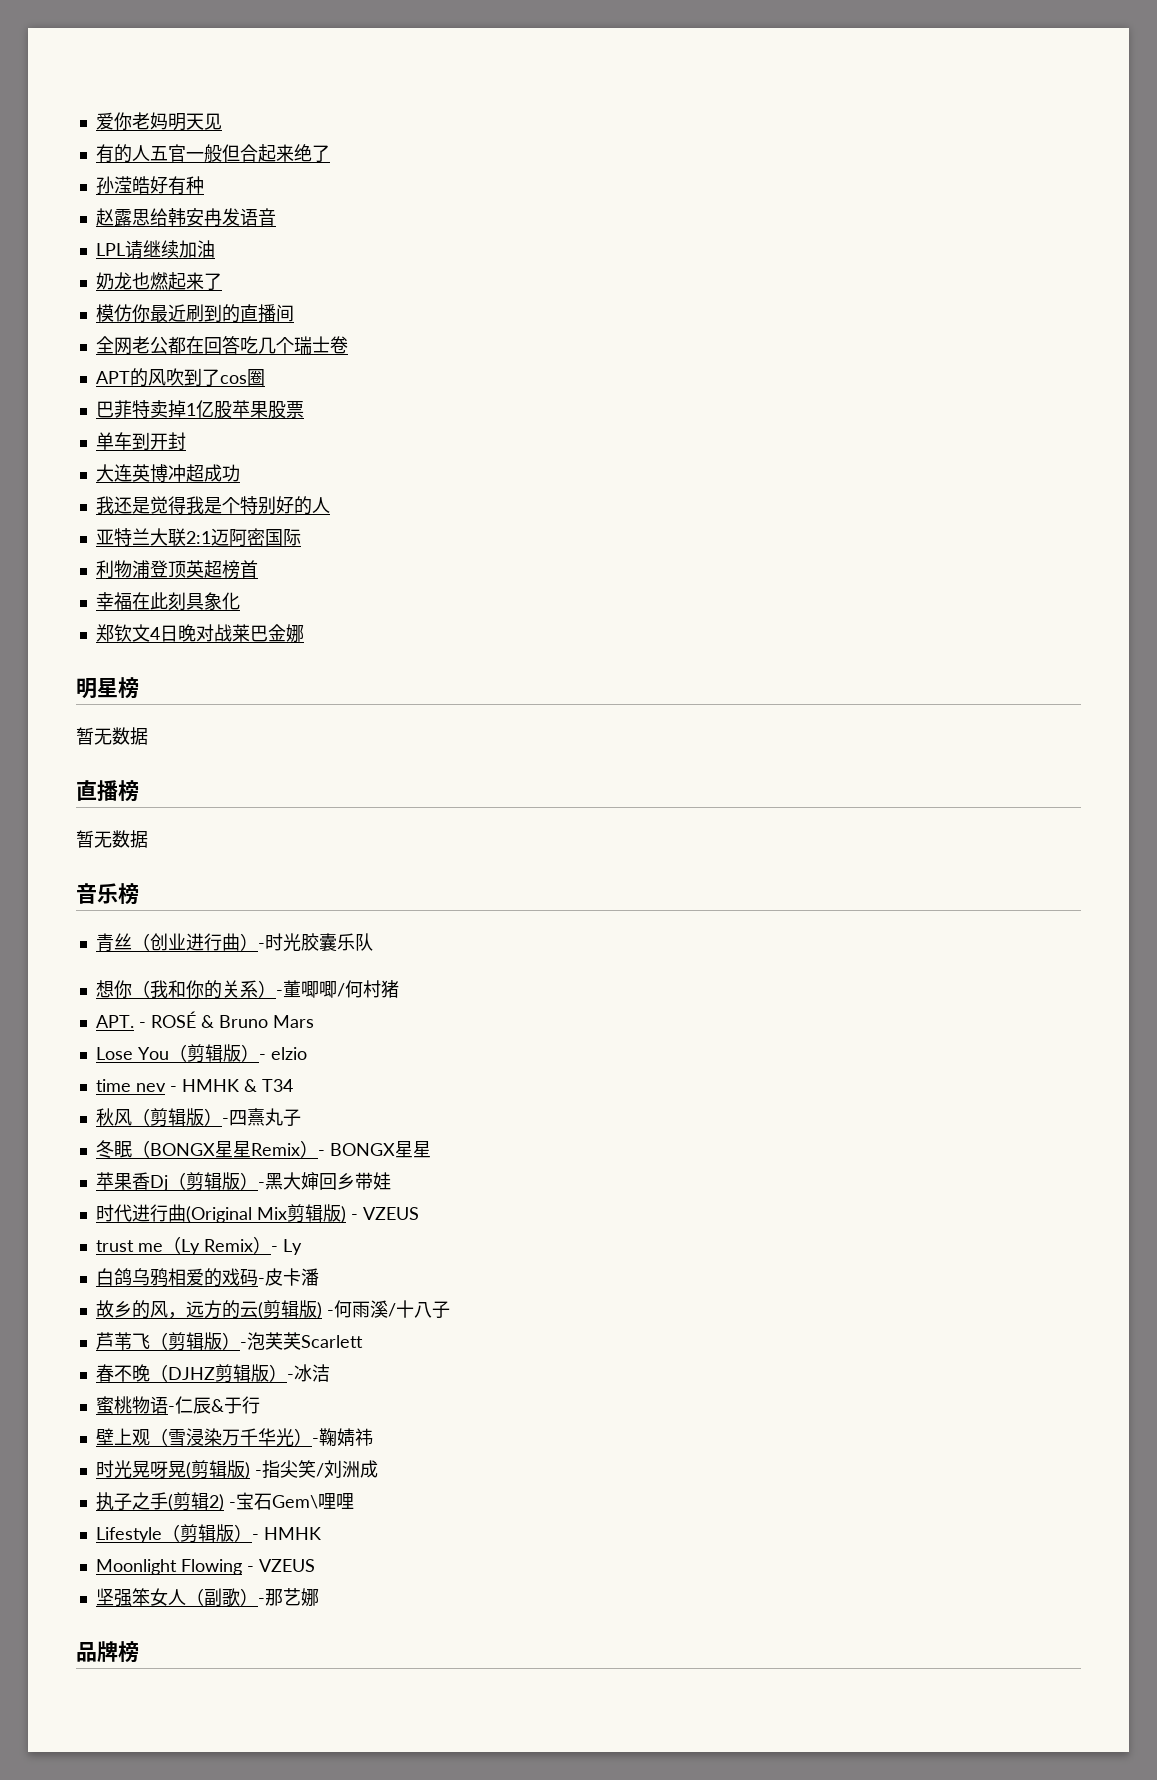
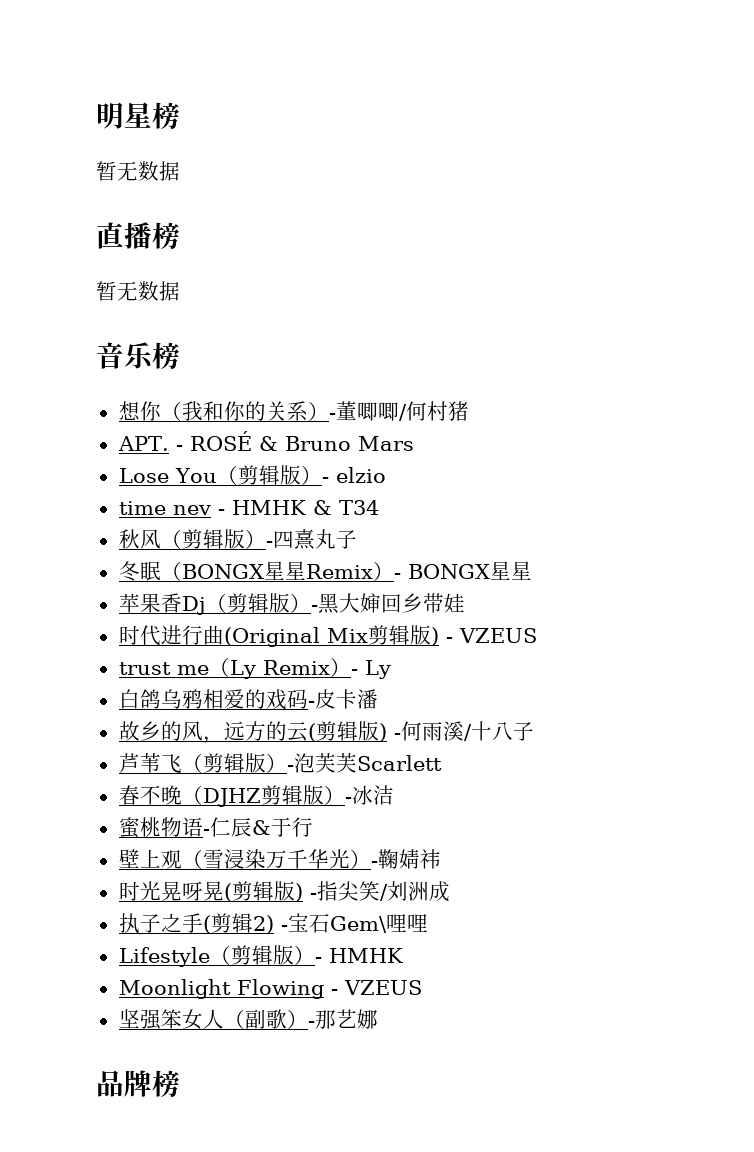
- 爱你老妈明天见
- 有的人五官一般但合起来绝了
- 孙滢皓好有种
- 赵露思给韩安冉发语音
- LPL请继续加油
- 奶龙也燃起来了
- 模仿你最近刷到的直播间
- 全网老公都在回答吃几个瑞士卷
- APT的风吹到了cos圈
- 巴菲特卖掉1亿股苹果股票
- 单车到开封
- 大连英博冲超成功
- 我还是觉得我是个特别好的人
- 亚特兰大联2:1迈阿密国际
- 利物浦登顶英超榜首
- 幸福在此刻具象化
- 郑钦文4日晚对战莱巴金娜
- 青丝（创业进行曲）-时光胶囊乐队

